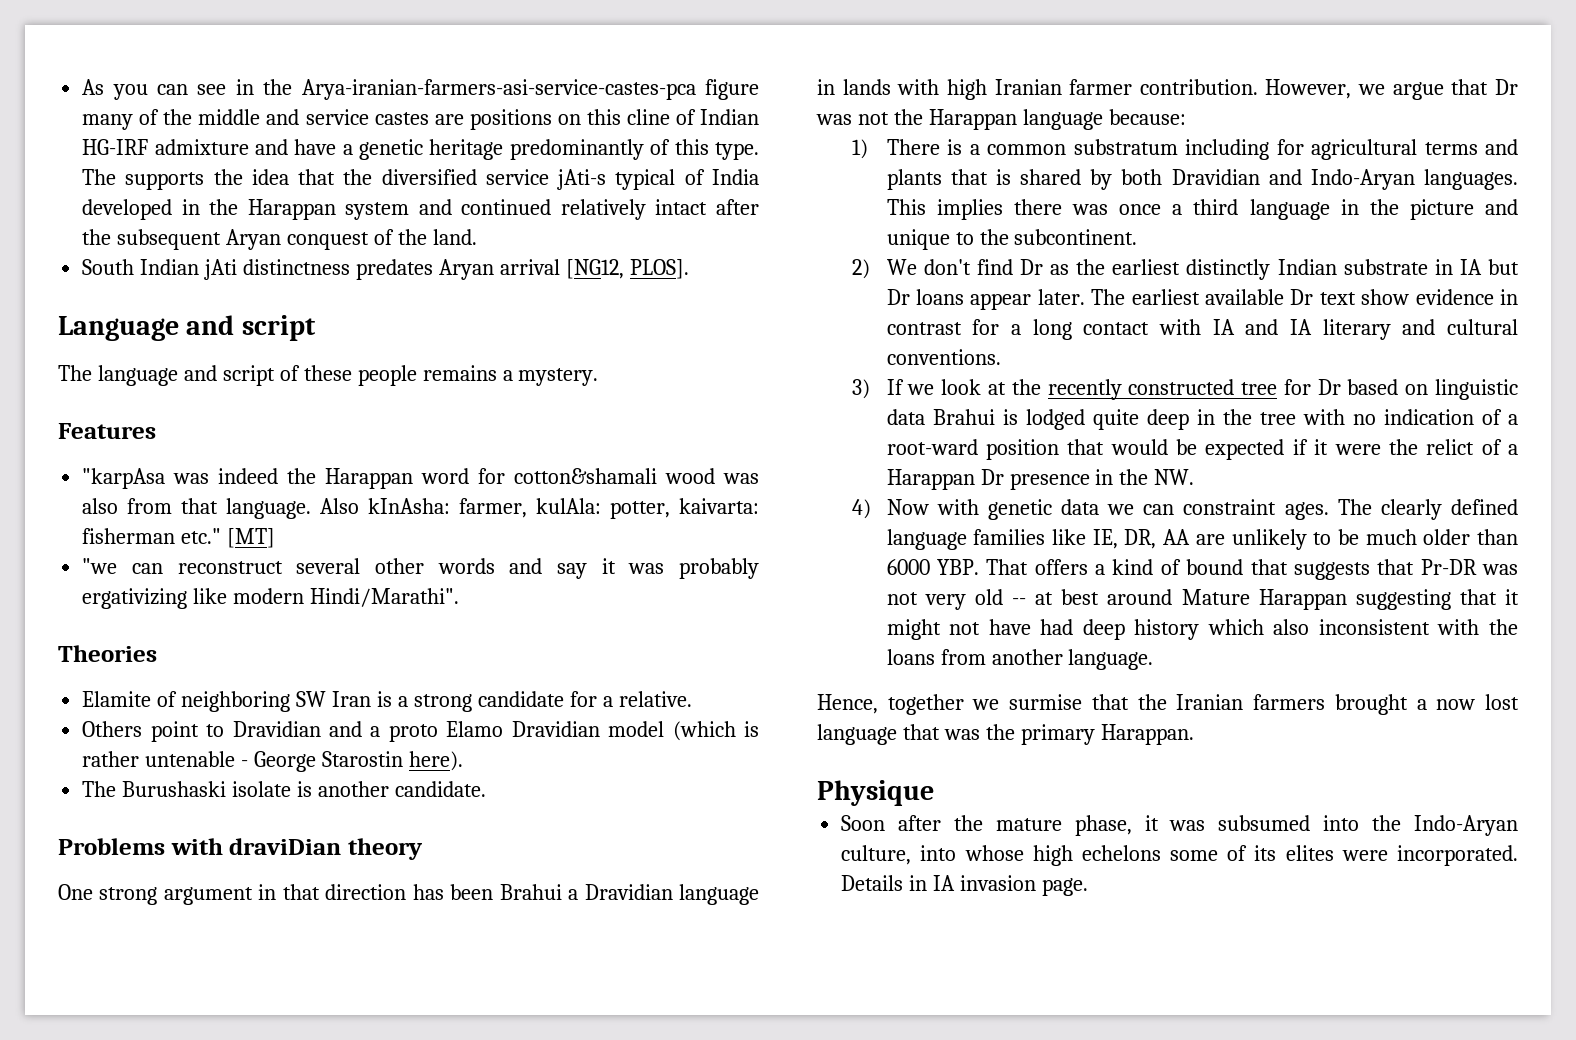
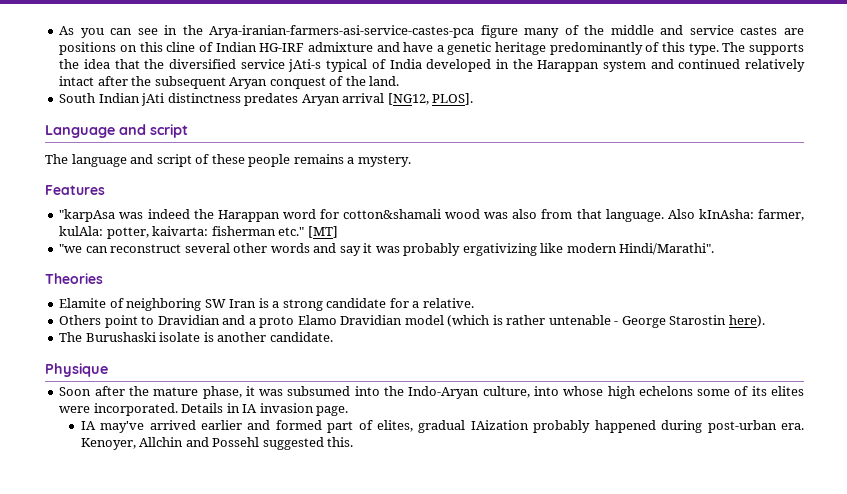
- Problems with draviDian theory
- One strong argument in that direction has been Brahui a Dravidian language in lands with high Iranian farmer contribution. However, we argue that Dr was not the Harappan language because:
- 1) There is a common substratum including for agricultural terms and plants that is shared by both Dravidian and Indo-Aryan languages. This implies there was once a third language in the picture and unique to the subcontinent.
- 2) We don't find Dr as the earliest distinctly Indian substrate in IA but Dr loans appear later. The earliest available Dr text show evidence in contrast for a long contact with IA and IA literary and cultural conventions.
- 3) If we look at the recently constructed tree for Dr based on linguistic data Brahui is lodged quite deep in the tree with no indication of a root-ward position that would be expected if it were the relict of a Harappan Dr presence in the NW.
- 4) Now with genetic data we can constraint ages. The clearly defined language families like IE, DR, AA are unlikely to be much older than 6000 YBP. That offers a kind of bound that suggests that Pr-DR was not very old -- at best around Mature Harappan suggesting that it might not have had deep history which also inconsistent with the loans from another language.
- Hence, together we surmise that the Iranian farmers brought a now lost language that was the primary Harappan.
+ IA may've arrived earlier and formed part of elites, gradual IAization probably happened during post-urban era. Kenoyer, Allchin and Possehl suggested this.

